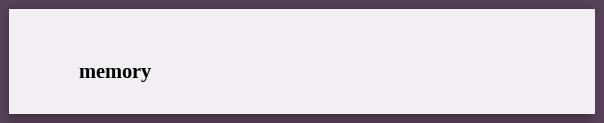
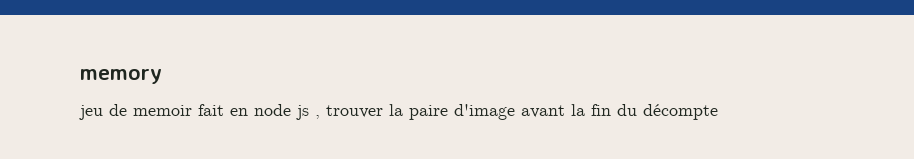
+ jeu de memoir fait en node js , trouver la paire d'image avant la fin du décompte

